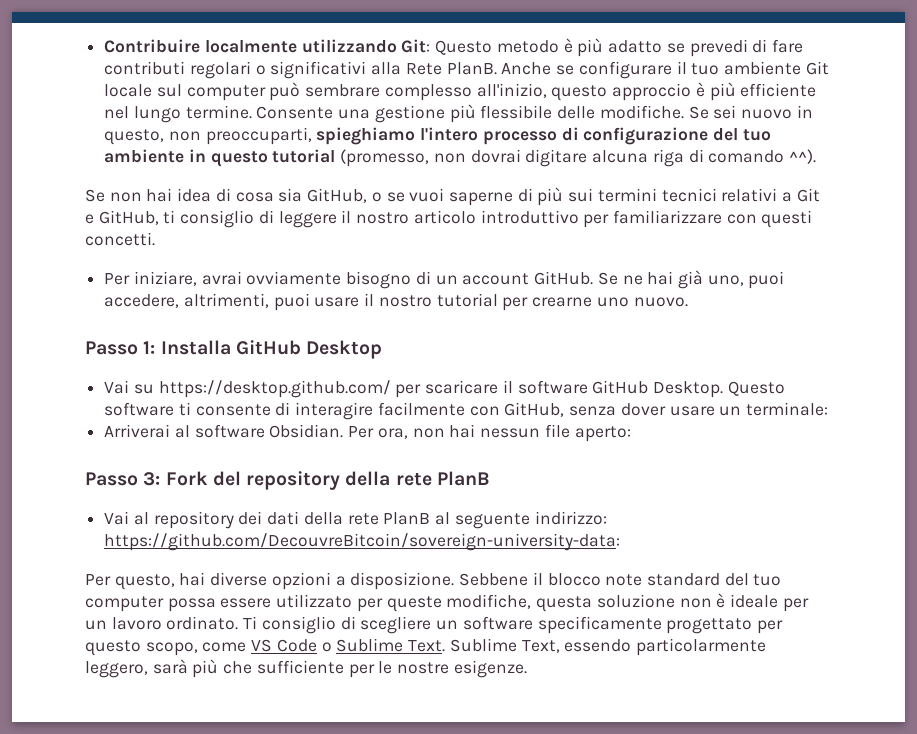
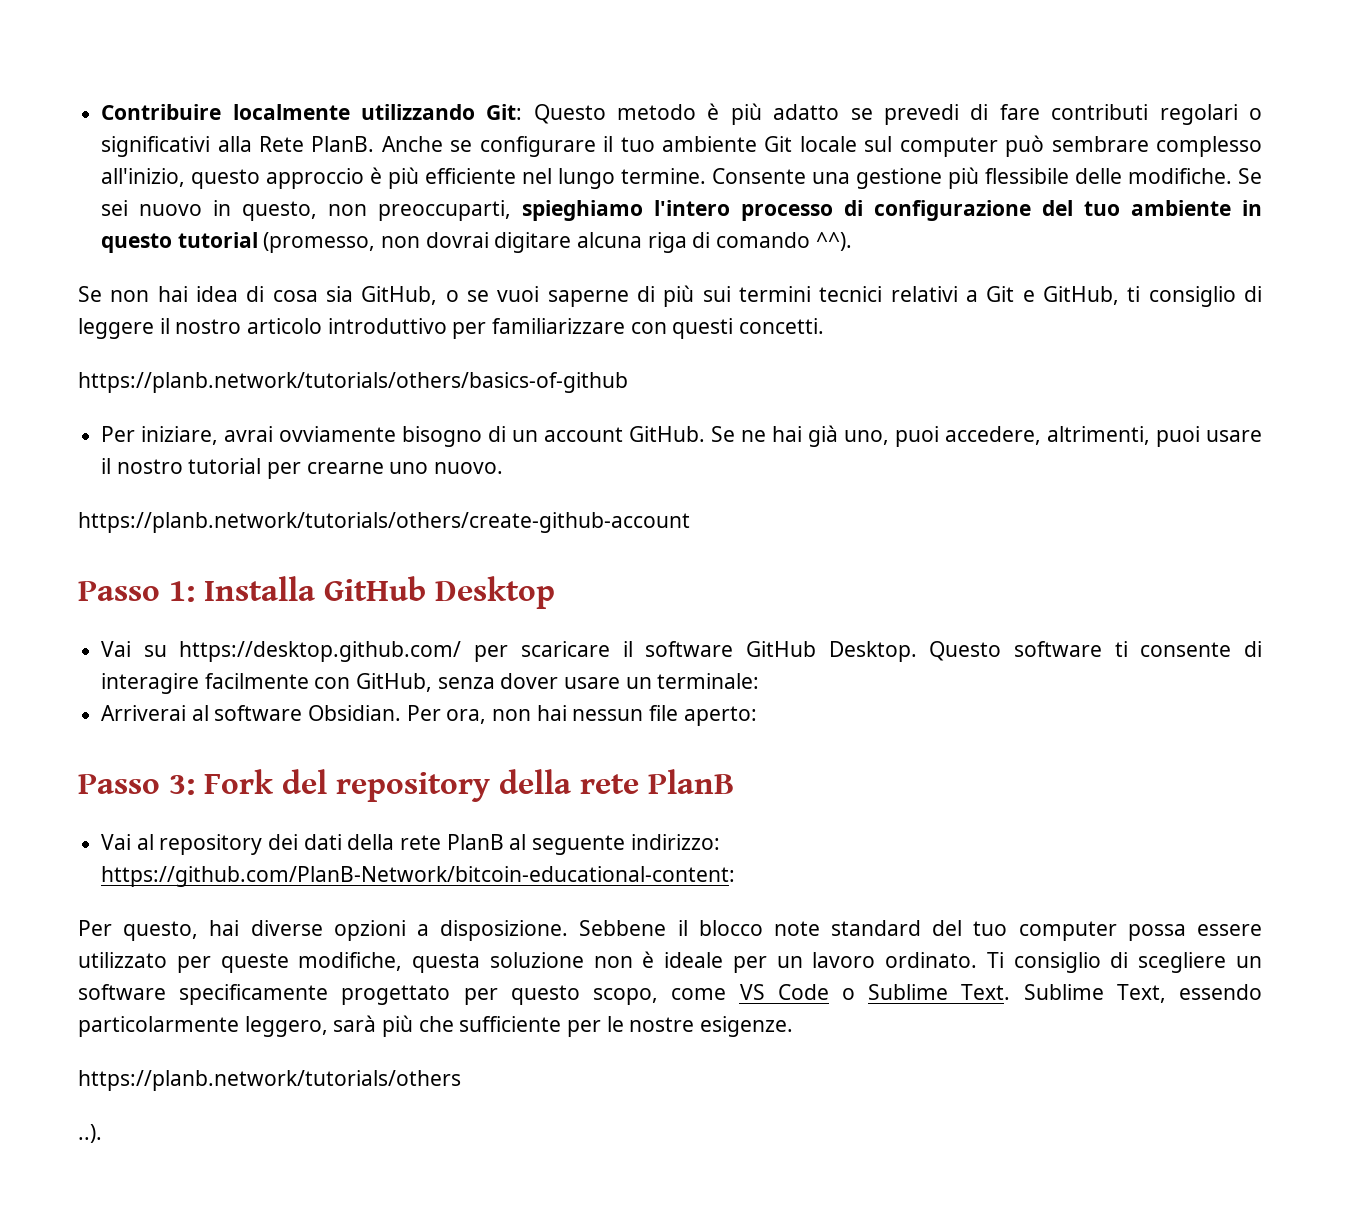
+ https://planb.network/tutorials/others/basics-of-github
+ https://planb.network/tutorials/others/create-github-account
- Vai al repository dei dati della rete PlanB al seguente indirizzo: https://github.com/DecouvreBitcoin/sovereign-university-data:
+ Vai al repository dei dati della rete PlanB al seguente indirizzo: https://github.com/PlanB-Network/bitcoin-educational-content:
+ https://planb.network/tutorials/others
+ ..).

